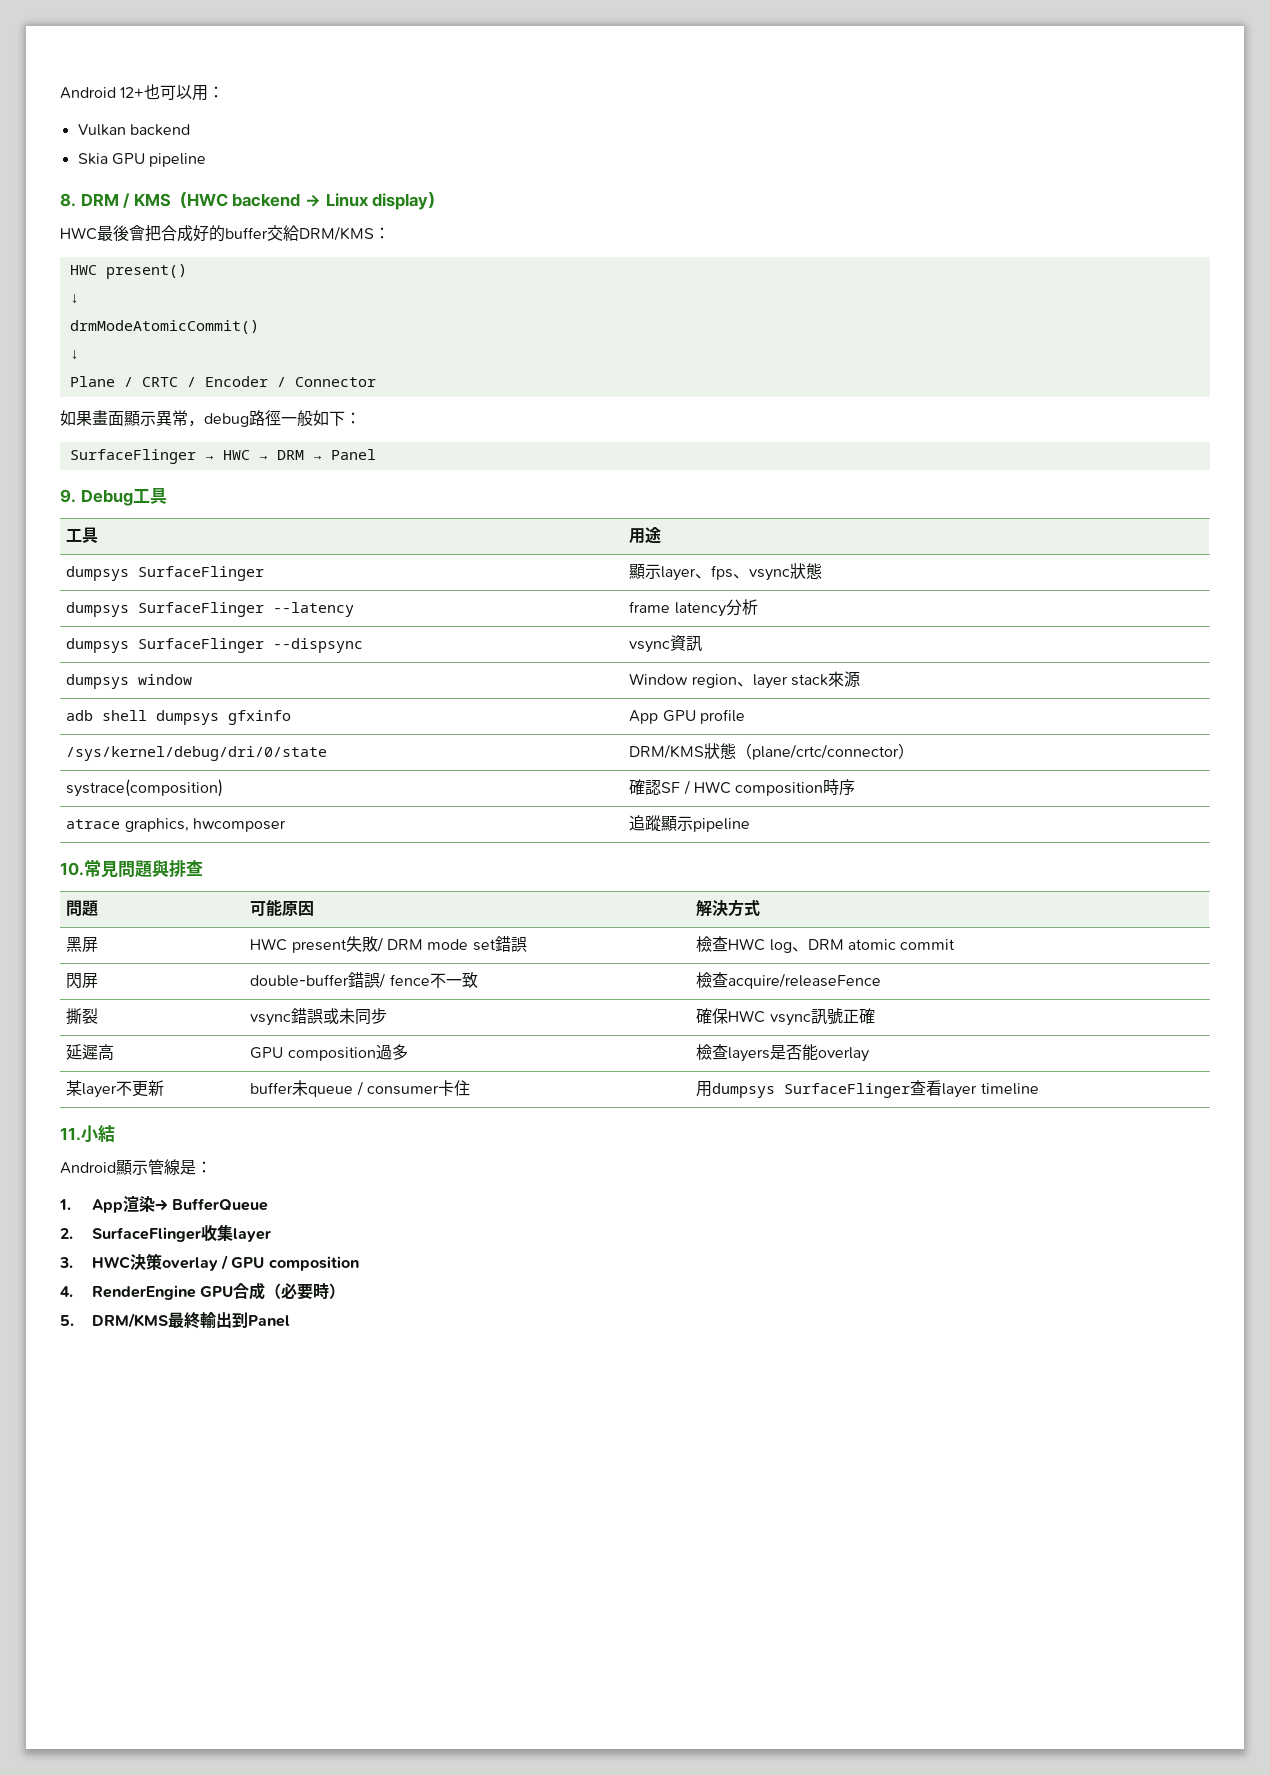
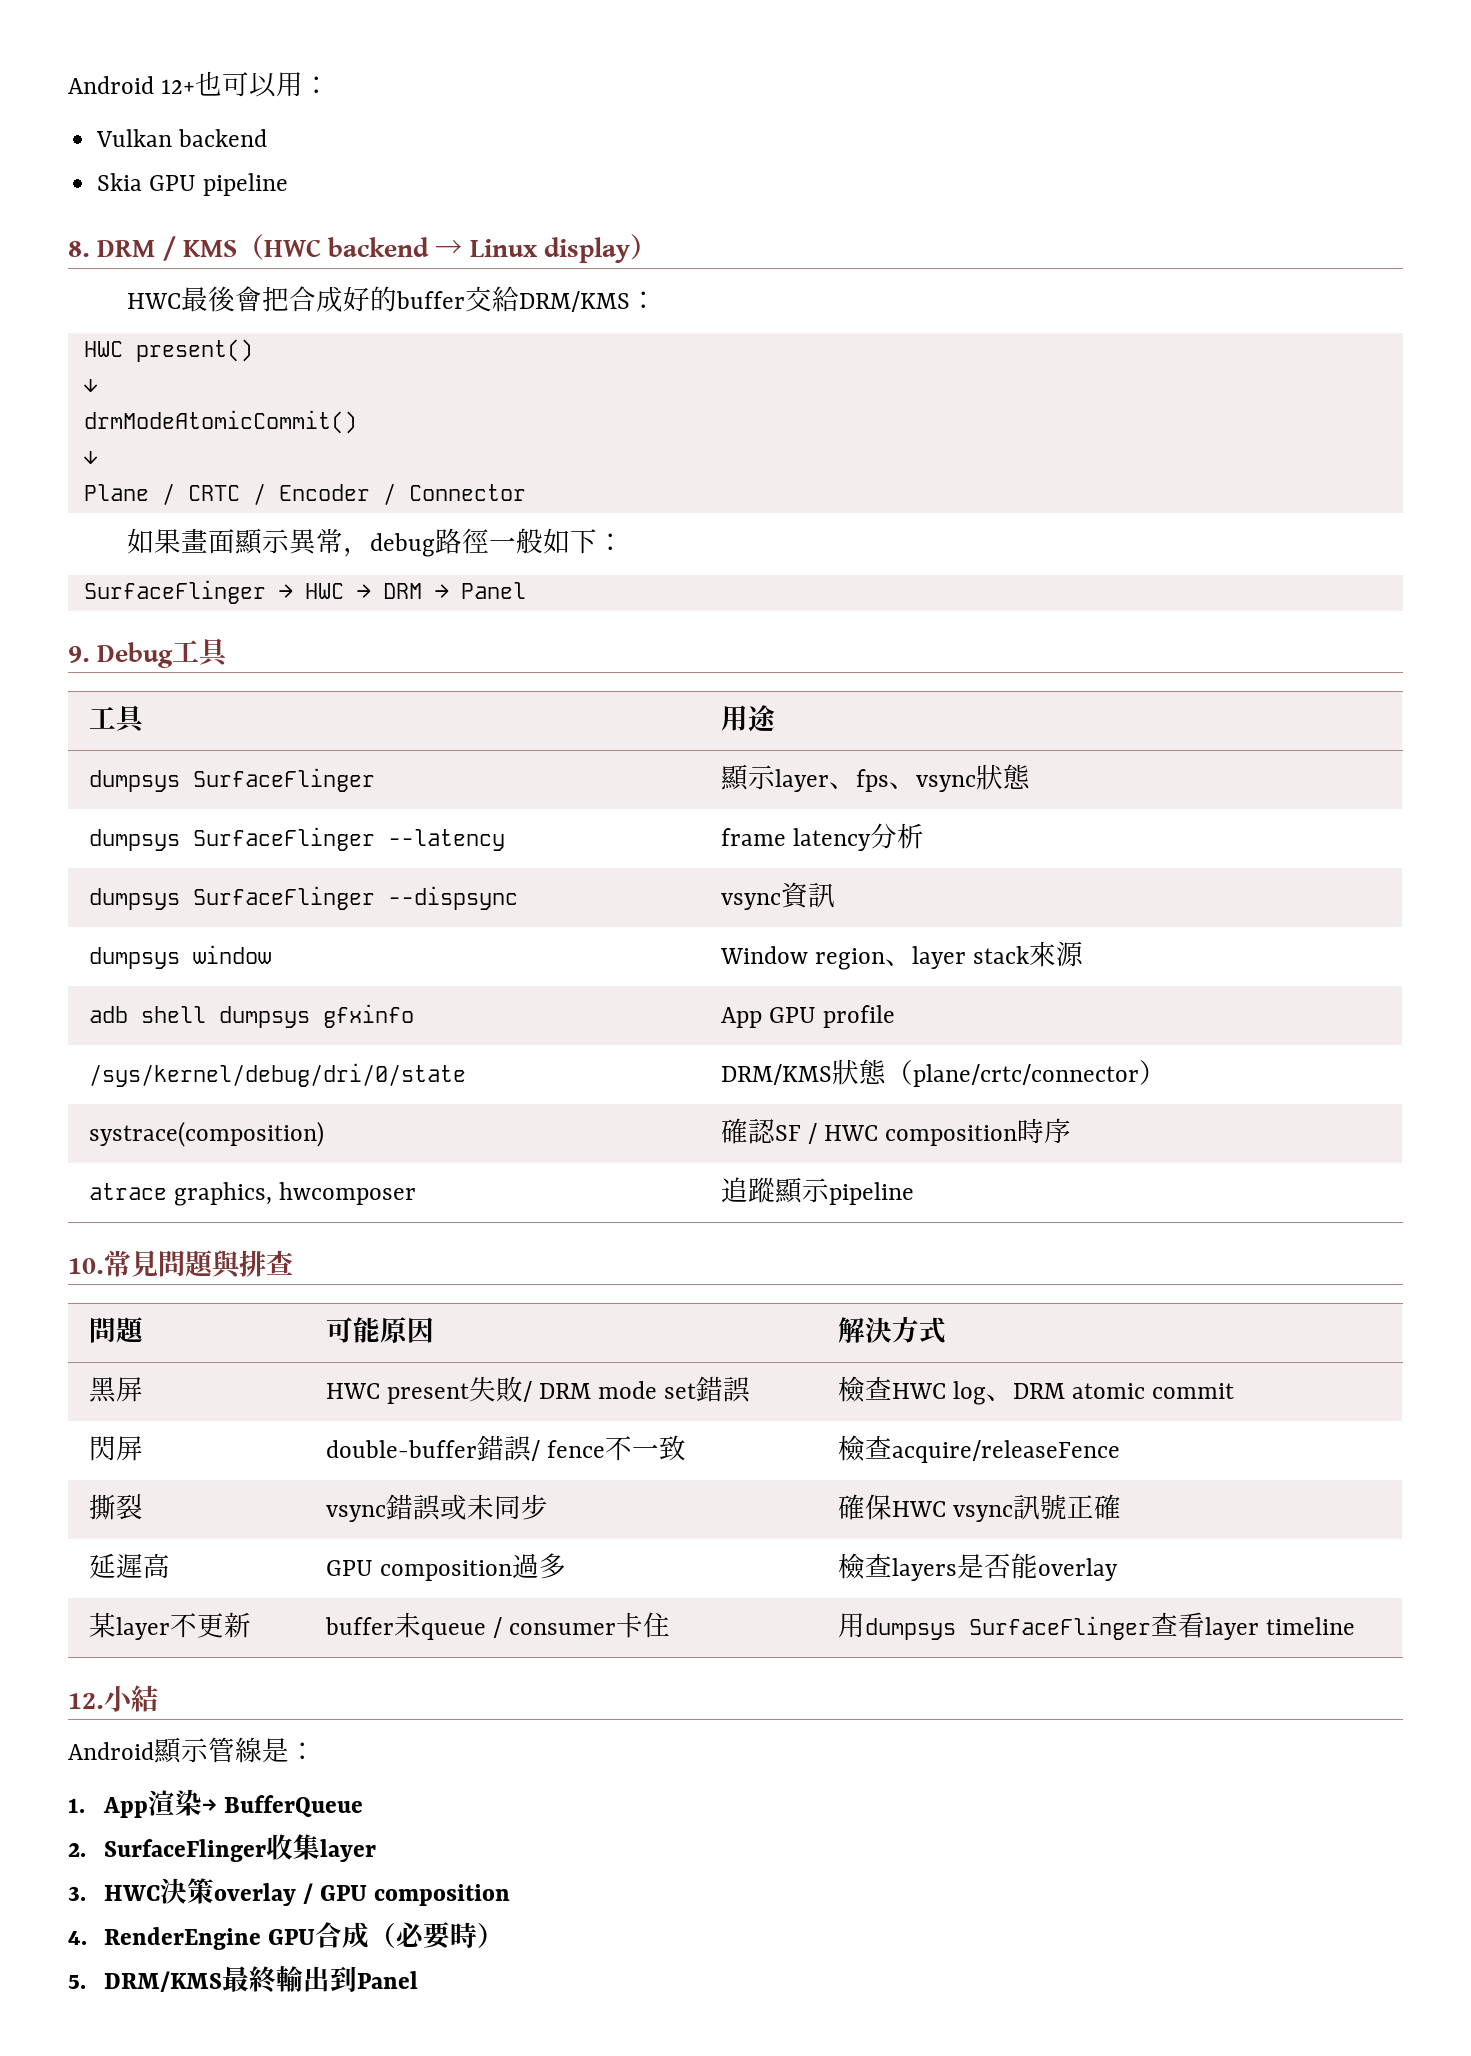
- 11.小結
+ 12.小結

